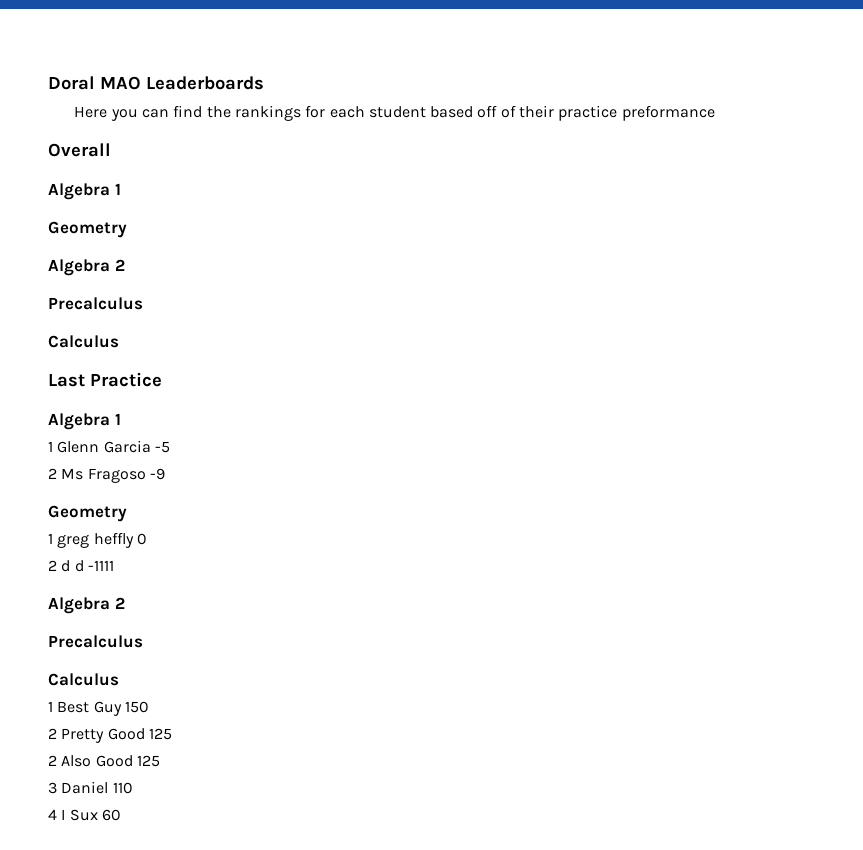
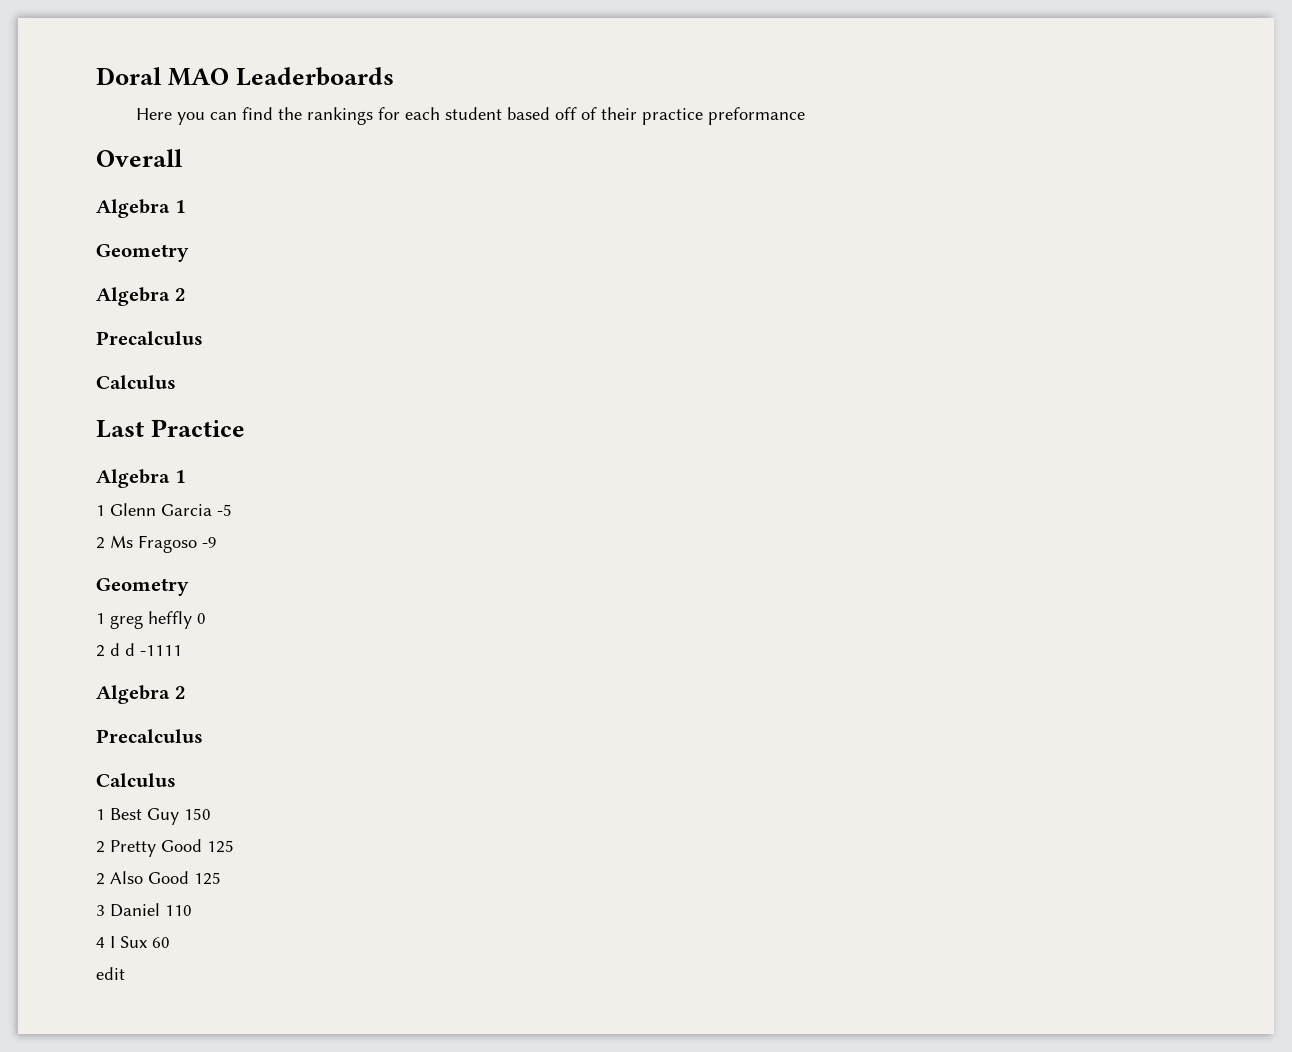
+ edit

